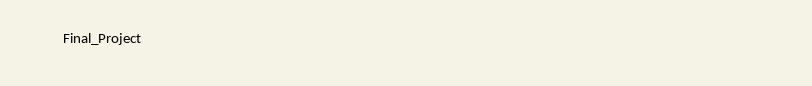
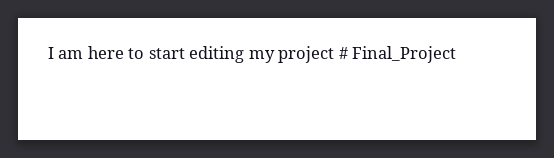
- Final_Project
+ I am here to start editing my project # Final_Project

